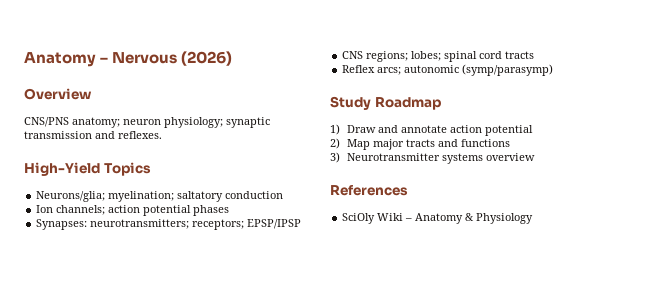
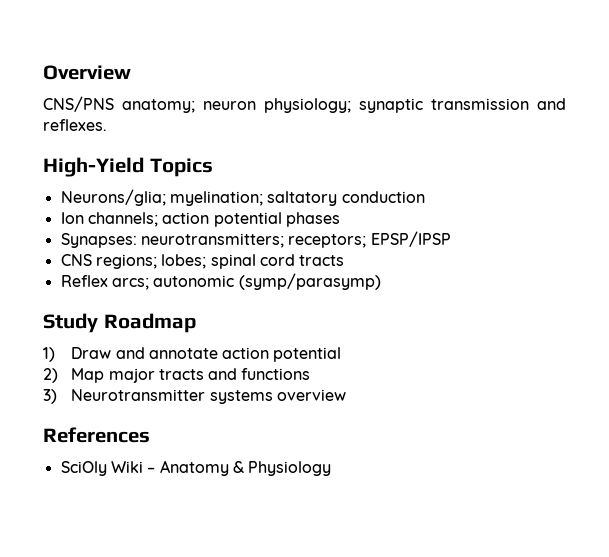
- Anatomy – Nervous (2026)

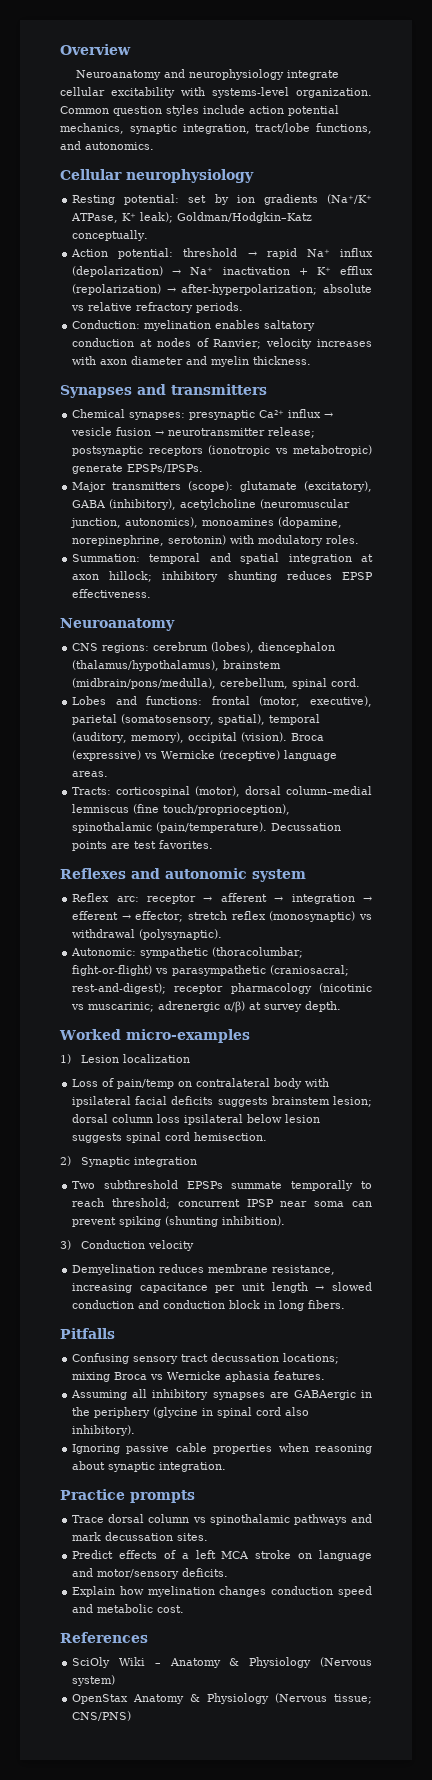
- CNS/PNS anatomy; neuron physiology; synaptic transmission and reflexes.
- High-Yield Topics
- Neurons/glia; myelination; saltatory conduction
- Ion channels; action potential phases
- Synapses: neurotransmitters; receptors; EPSP/IPSP
- CNS regions; lobes; spinal cord tracts
- Reflex arcs; autonomic (symp/parasymp)
- Study Roadmap
- 1) Draw and annotate action potential
- 2) Map major tracts and functions
- 3) Neurotransmitter systems overview
+ Neuroanatomy and neurophysiology integrate cellular excitability with systems‑level organization. Common question styles include action potential mechanics, synaptic integration, tract/lobe functions, and autonomics.
+ Cellular neurophysiology
+ Resting potential: set by ion gradients (Na⁺/K⁺ ATPase, K⁺ leak); Goldman/Hodgkin–Katz conceptually.
+ Action potential: threshold → rapid Na⁺ influx (depolarization) → Na⁺ inactivation + K⁺ efflux (repolarization) → after‑hyperpolarization; absolute vs relative refractory periods.
+ Conduction: myelination enables saltatory conduction at nodes of Ranvier; velocity increases with axon diameter and myelin thickness.
+ Synapses and transmitters
+ Chemical synapses: presynaptic Ca²⁺ influx → vesicle fusion → neurotransmitter release; postsynaptic receptors (ionotropic vs metabotropic) generate EPSPs/IPSPs.
+ Major transmitters (scope): glutamate (excitatory), GABA (inhibitory), acetylcholine (neuromuscular junction, autonomics), monoamines (dopamine, norepinephrine, serotonin) with modulatory roles.
+ Summation: temporal and spatial integration at axon hillock; inhibitory shunting reduces EPSP effectiveness.
+ Neuroanatomy
+ CNS regions: cerebrum (lobes), diencephalon (thalamus/hypothalamus), brainstem (midbrain/pons/medulla), cerebellum, spinal cord.
+ Lobes and functions: frontal (motor, executive), parietal (somatosensory, spatial), temporal (auditory, memory), occipital (vision). Broca (expressive) vs Wernicke (receptive) language areas.
+ Tracts: corticospinal (motor), dorsal column–medial lemniscus (fine touch/proprioception), spinothalamic (pain/temperature). Decussation points are test favorites.
+ Reflexes and autonomic system
+ Reflex arc: receptor → afferent → integration → efferent → effector; stretch reflex (monosynaptic) vs withdrawal (polysynaptic).
+ Autonomic: sympathetic (thoracolumbar; fight‑or‑flight) vs parasympathetic (craniosacral; rest‑and‑digest); receptor pharmacology (nicotinic vs muscarinic; adrenergic α/β) at survey depth.
+ Worked micro‑examples
+ 1) Lesion localization
+ Loss of pain/temp on contralateral body with ipsilateral facial deficits suggests brainstem lesion; dorsal column loss ipsilateral below lesion suggests spinal cord hemisection.
+ 2) Synaptic integration
+ Two subthreshold EPSPs summate temporally to reach threshold; concurrent IPSP near soma can prevent spiking (shunting inhibition).
+ 3) Conduction velocity
+ Demyelination reduces membrane resistance, increasing capacitance per unit length → slowed conduction and conduction block in long fibers.
+ Pitfalls
+ Confusing sensory tract decussation locations; mixing Broca vs Wernicke aphasia features.
+ Assuming all inhibitory synapses are GABAergic in the periphery (glycine in spinal cord also inhibitory).
+ Ignoring passive cable properties when reasoning about synaptic integration.
+ Practice prompts
+ Trace dorsal column vs spinothalamic pathways and mark decussation sites.
+ Predict effects of a left MCA stroke on language and motor/sensory deficits.
+ Explain how myelination changes conduction speed and metabolic cost.
- SciOly Wiki – Anatomy & Physiology
+ SciOly Wiki – Anatomy & Physiology (Nervous system)
+ OpenStax Anatomy & Physiology (Nervous tissue; CNS/PNS)

